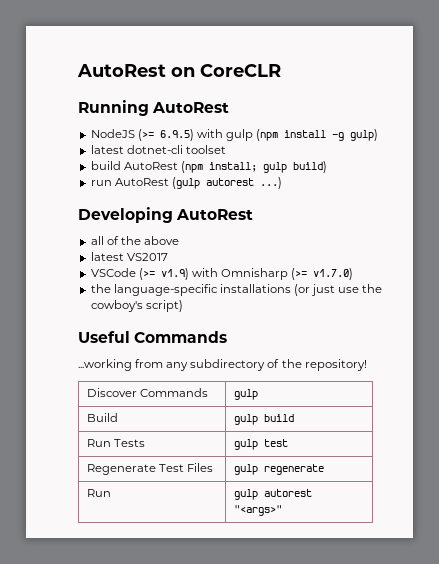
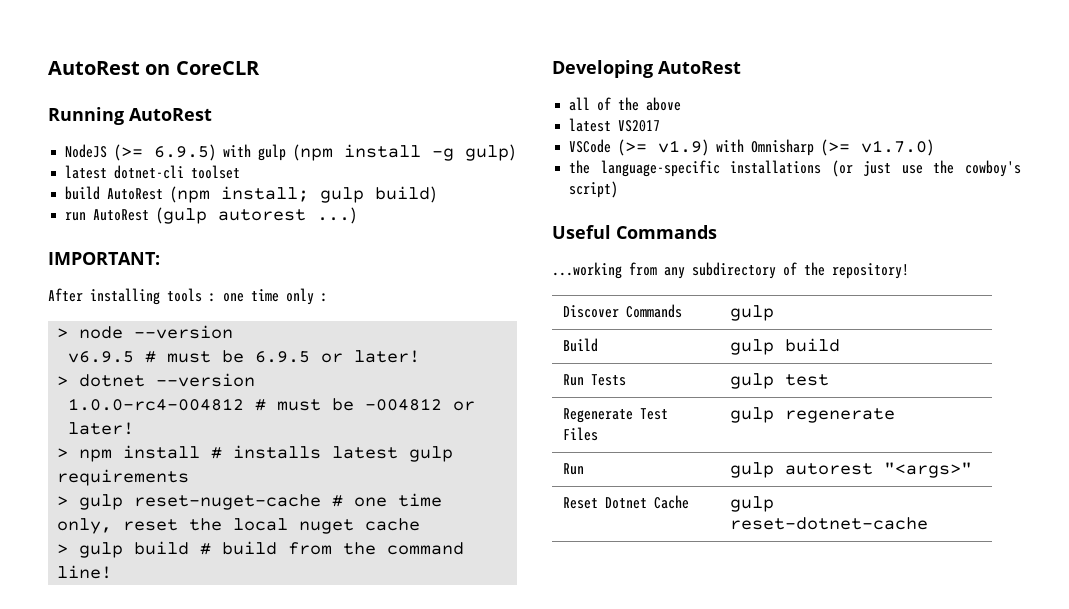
+ IMPORTANT:
+ After installing tools : one time only :
+ > node --version
+ v6.9.5 # must be 6.9.5 or later!
+ > dotnet --version
+ 1.0.0-rc4-004812 # must be -004812 or later!
+ > npm install # installs latest gulp requirements
+ > gulp reset-nuget-cache # one time only, reset the local nuget cache
+ > gulp build # build from the command line!
+ Reset Dotnet Cache | gulp reset-dotnet-cache

